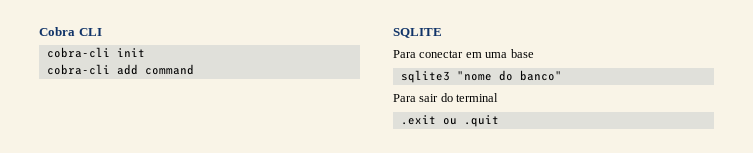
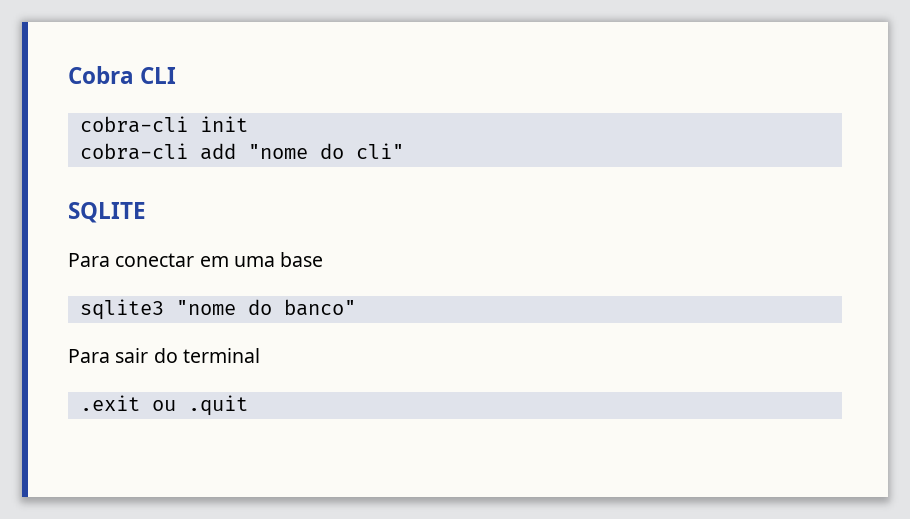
- cobra-cli add command
+ cobra-cli add "nome do cli"

